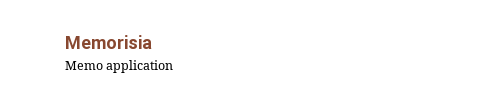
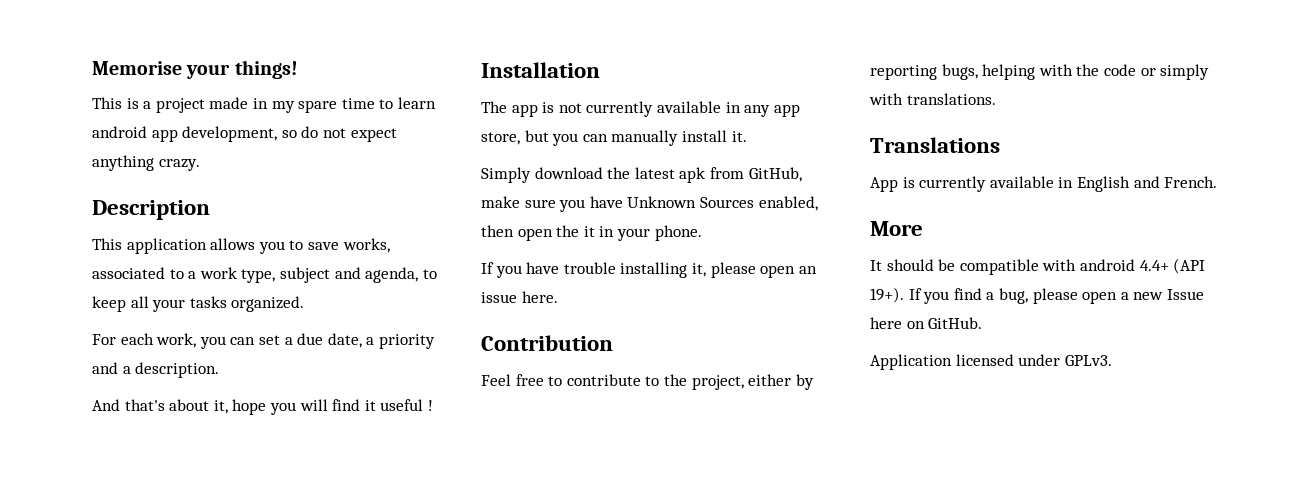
- Memorisia
- Memo application
+ Memorise your things!
+ This is a project made in my spare time to learn android app development, so do not expect anything crazy.
+ Description
+ This application allows you to save works, associated to a work type, subject and agenda, to keep all your tasks organized.
+ For each work, you can set a due date, a priority and a description.
+ And that's about it, hope you will find it useful !
+ Installation
+ The app is not currently available in any app store, but you can manually install it.
+ Simply download the latest apk from GitHub, make sure you have Unknown Sources enabled, then open the it in your phone.
+ If you have trouble installing it, please open an issue here.
+ Contribution
+ Feel free to contribute to the project, either by reporting bugs, helping with the code or simply with translations.
+ Translations
+ App is currently available in English and French.
+ More
+ It should be compatible with android 4.4+ (API 19+). If you find a bug, please open a new Issue here on GitHub.
+ Application licensed under GPLv3.

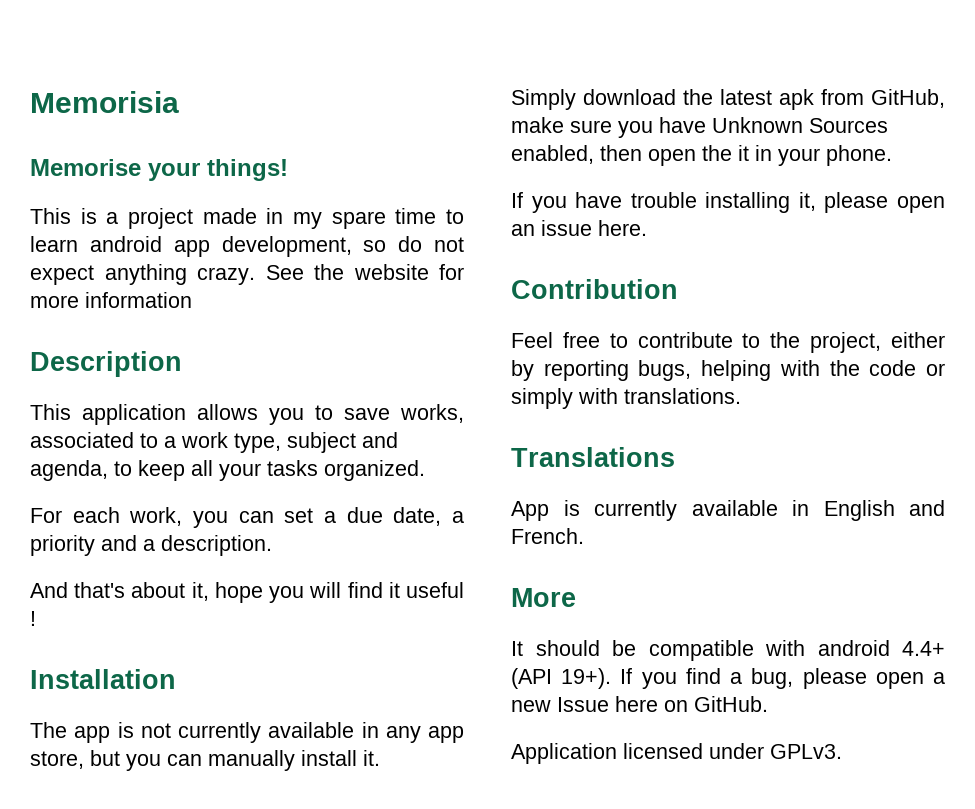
+ Memorisia
+ See the website for more information

